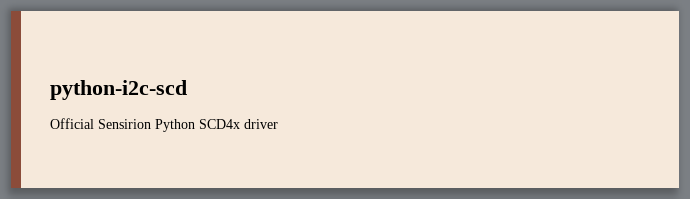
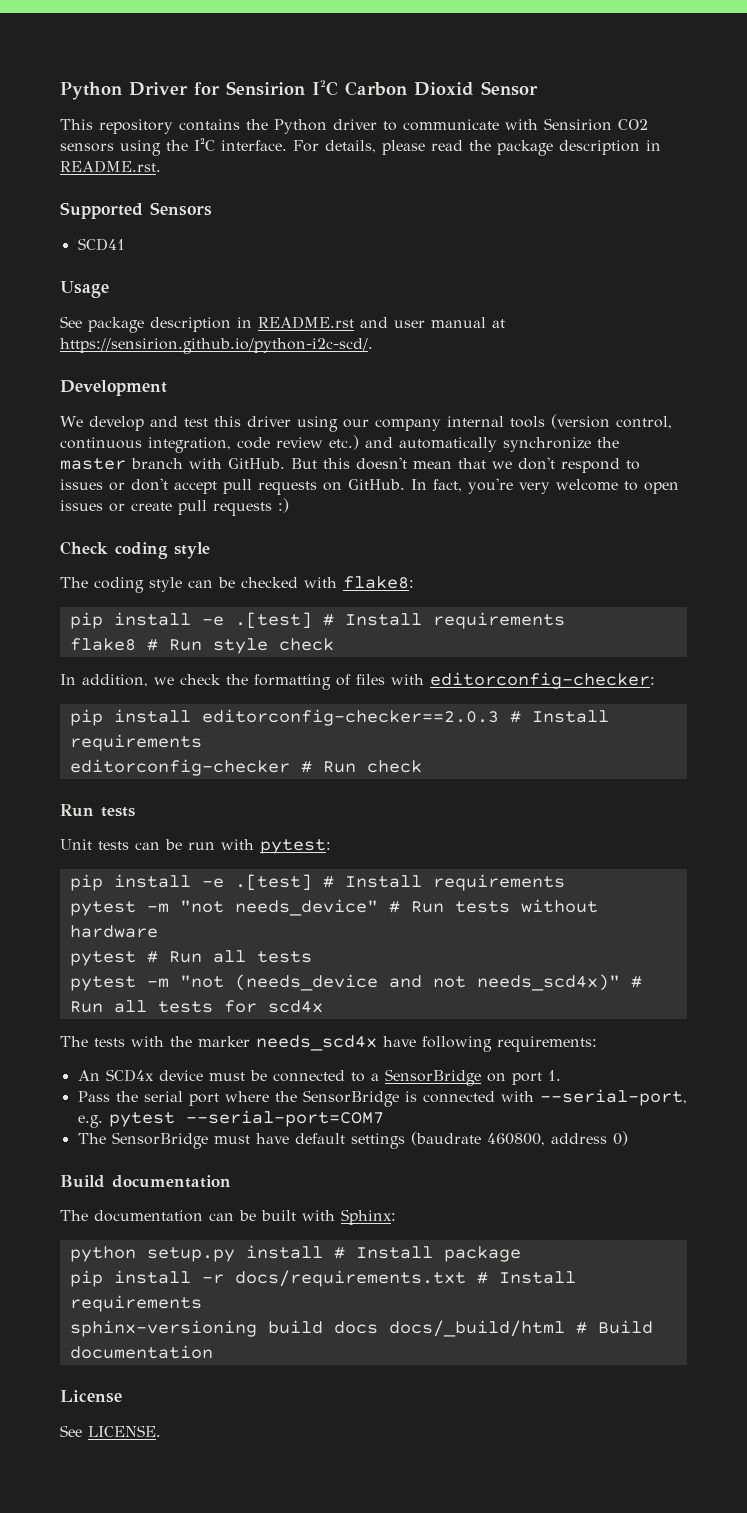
- python-i2c-scd
- Official Sensirion Python SCD4x driver
+ Python Driver for Sensirion I²C Carbon Dioxid Sensor
+ This repository contains the Python driver to communicate with Sensirion CO2 sensors using the I²C interface. For details, please read the package description in README.rst.
+ Supported Sensors
+ SCD41
+ Usage
+ See package description in README.rst and user manual at https://sensirion.github.io/python-i2c-scd/.
+ Development
+ We develop and test this driver using our company internal tools (version control, continuous integration, code review etc.) and automatically synchronize the master branch with GitHub. But this doesn't mean that we don't respond to issues or don't accept pull requests on GitHub. In fact, you're very welcome to open issues or create pull requests :)
+ Check coding style
+ The coding style can be checked with flake8:
+ pip install -e .[test] # Install requirements
+ flake8 # Run style check
+ In addition, we check the formatting of files with editorconfig-checker:
+ pip install editorconfig-checker==2.0.3 # Install requirements
+ editorconfig-checker # Run check
+ Run tests
+ Unit tests can be run with pytest:
+ pip install -e .[test] # Install requirements
+ pytest -m "not needs_device" # Run tests without hardware
+ pytest # Run all tests
+ pytest -m "not (needs_device and not needs_scd4x)" # Run all tests for scd4x
+ The tests with the marker needs_scd4x have following requirements:
+ An SCD4x device must be connected to a SensorBridge on port 1.
+ Pass the serial port where the SensorBridge is connected with --serial-port, e.g. pytest --serial-port=COM7
+ The SensorBridge must have default settings (baudrate 460800, address 0)
+ Build documentation
+ The documentation can be built with Sphinx:
+ python setup.py install # Install package
+ pip install -r docs/requirements.txt # Install requirements
+ sphinx-versioning build docs docs/_build/html # Build documentation
+ License
+ See LICENSE.

